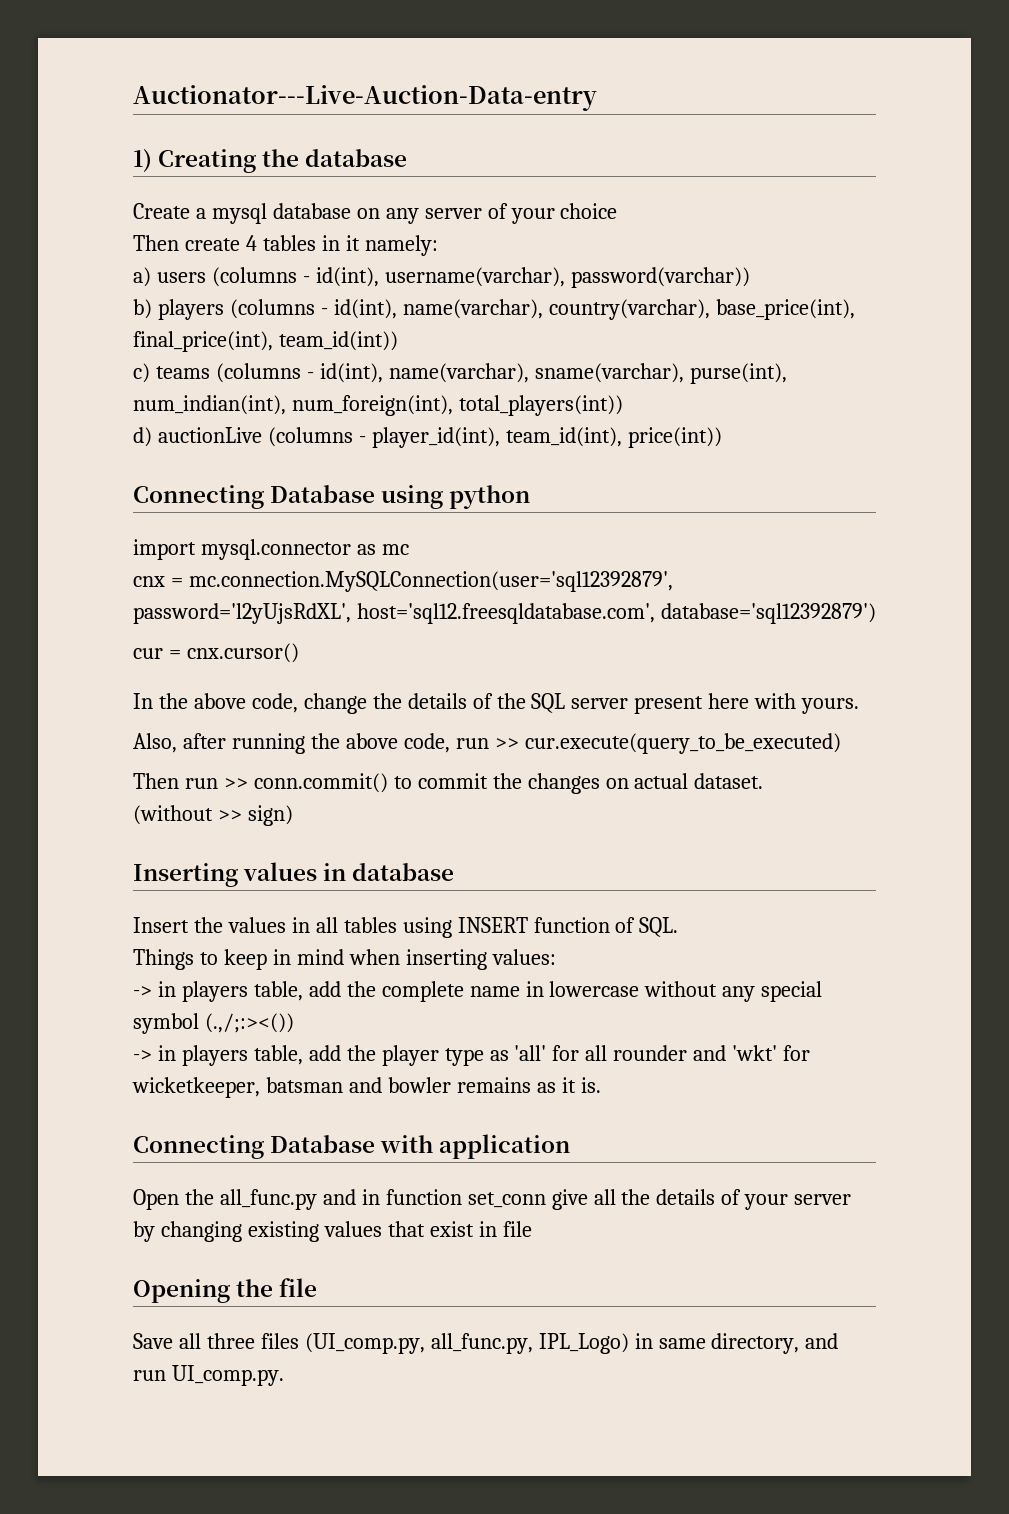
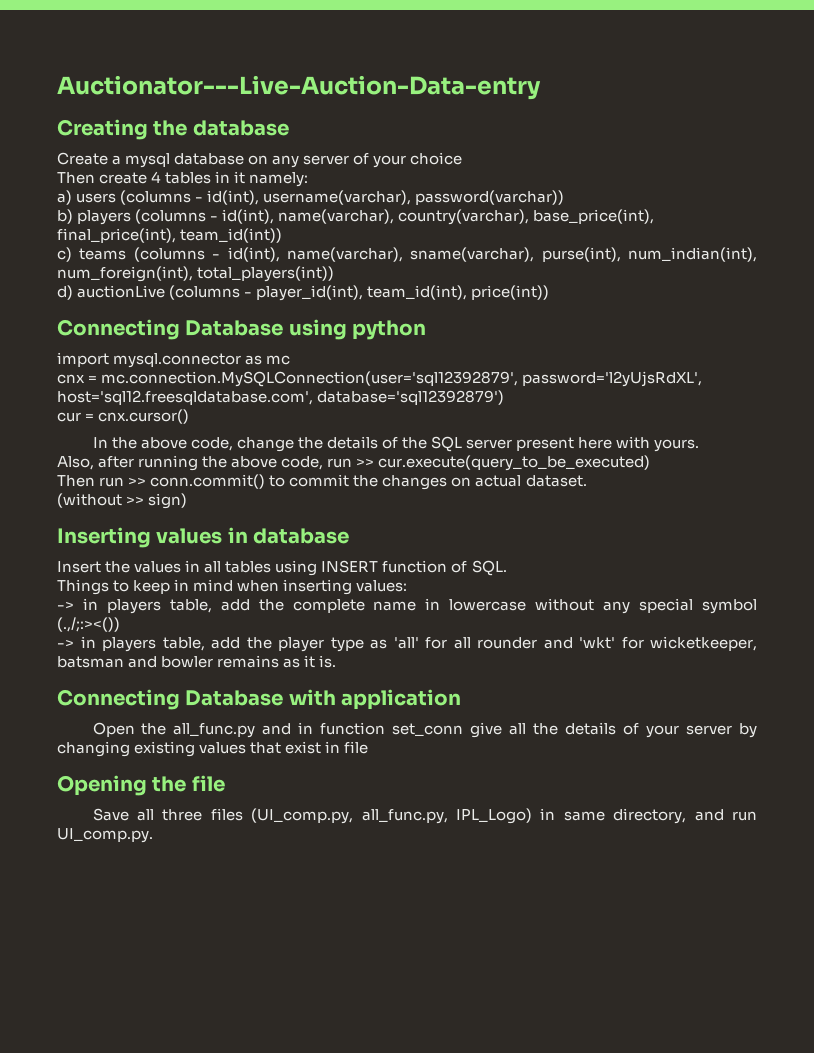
- 1) Creating the database
+ Creating the database

